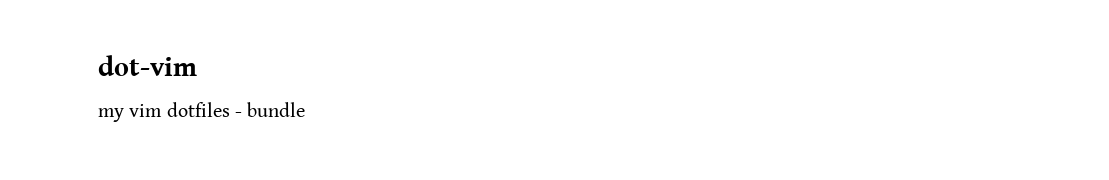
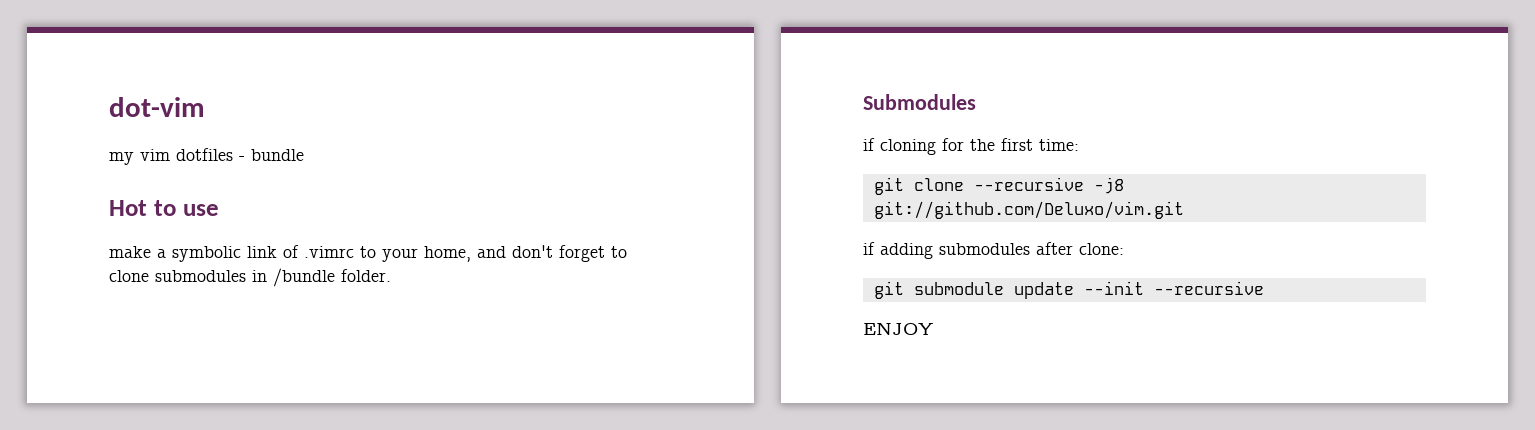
+ Hot to use
+ make a symbolic link of .vimrc to your home, and don't forget to clone submodules in /bundle folder.
+ Submodules
+ if cloning for the first time:
+ git clone --recursive -j8 git://github.com/Deluxo/vim.git
+ if adding submodules after clone:
+ git submodule update --init --recursive
+ ENJOY

